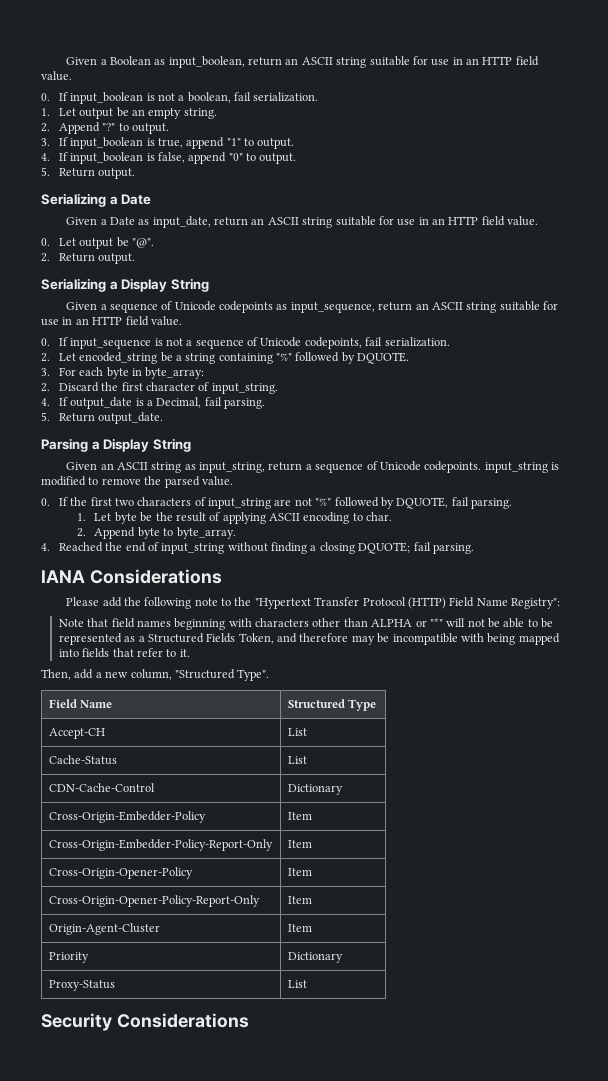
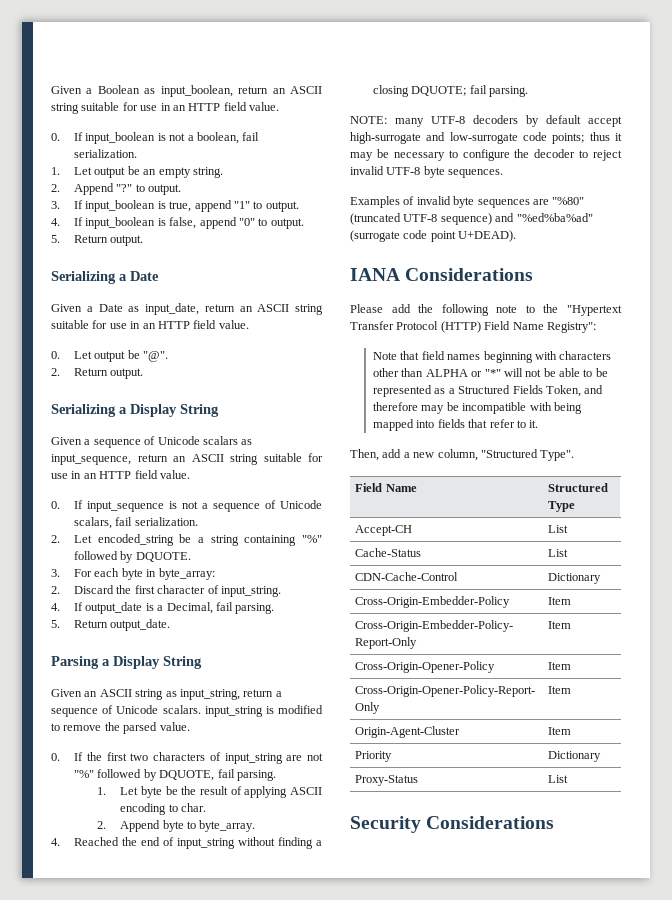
- Given a sequence of Unicode codepoints as input_sequence, return an ASCII string suitable for use in an HTTP field value.
+ Given a sequence of Unicode scalars as input_sequence, return an ASCII string suitable for use in an HTTP field value.
- 0. If input_sequence is not a sequence of Unicode codepoints, fail serialization.
+ 0. If input_sequence is not a sequence of Unicode scalars, fail serialization.
- Given an ASCII string as input_string, return a sequence of Unicode codepoints. input_string is modified to remove the parsed value.
+ Given an ASCII string as input_string, return a sequence of Unicode scalars. input_string is modified to remove the parsed value.
+ NOTE: many UTF-8 decoders by default accept high-surrogate and low-surrogate code points; thus it may be necessary to configure the decoder to reject invalid UTF-8 byte sequences.
+ Examples of invalid byte sequences are "%80" (truncated UTF-8 sequence) and "%ed%ba%ad" (surrogate code point U+DEAD).

